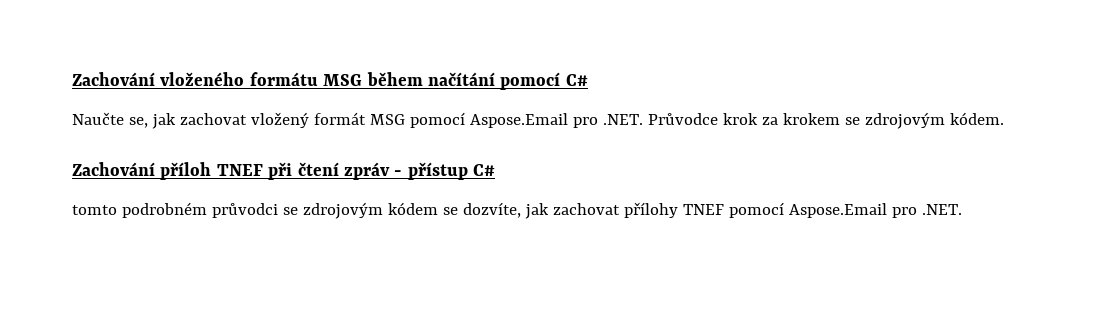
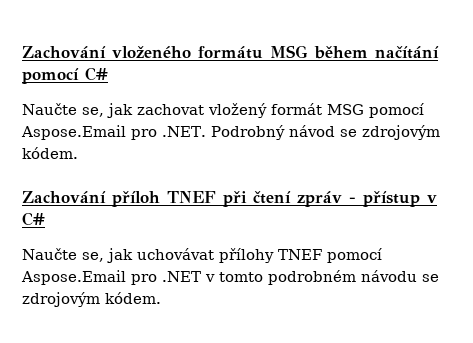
- Naučte se, jak zachovat vložený formát MSG pomocí Aspose.Email pro .NET. Průvodce krok za krokem se zdrojovým kódem.
+ Naučte se, jak zachovat vložený formát MSG pomocí Aspose.Email pro .NET. Podrobný návod se zdrojovým kódem.
- Zachování příloh TNEF při čtení zpráv - přístup C#
- tomto podrobném průvodci se zdrojovým kódem se dozvíte, jak zachovat přílohy TNEF pomocí Aspose.Email pro .NET.
+ Zachování příloh TNEF při čtení zpráv - přístup v C#
+ Naučte se, jak uchovávat přílohy TNEF pomocí Aspose.Email pro .NET v tomto podrobném návodu se zdrojovým kódem.

